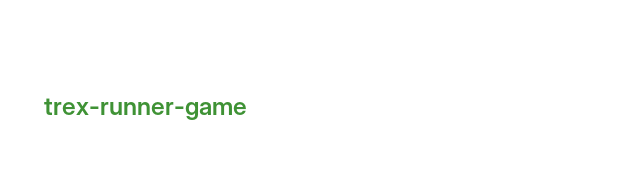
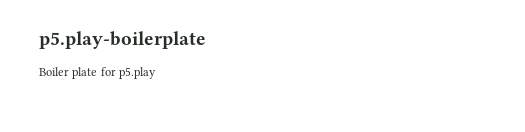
- trex-runner-game
+ p5.play-boilerplate
+ Boiler plate for p5.play

